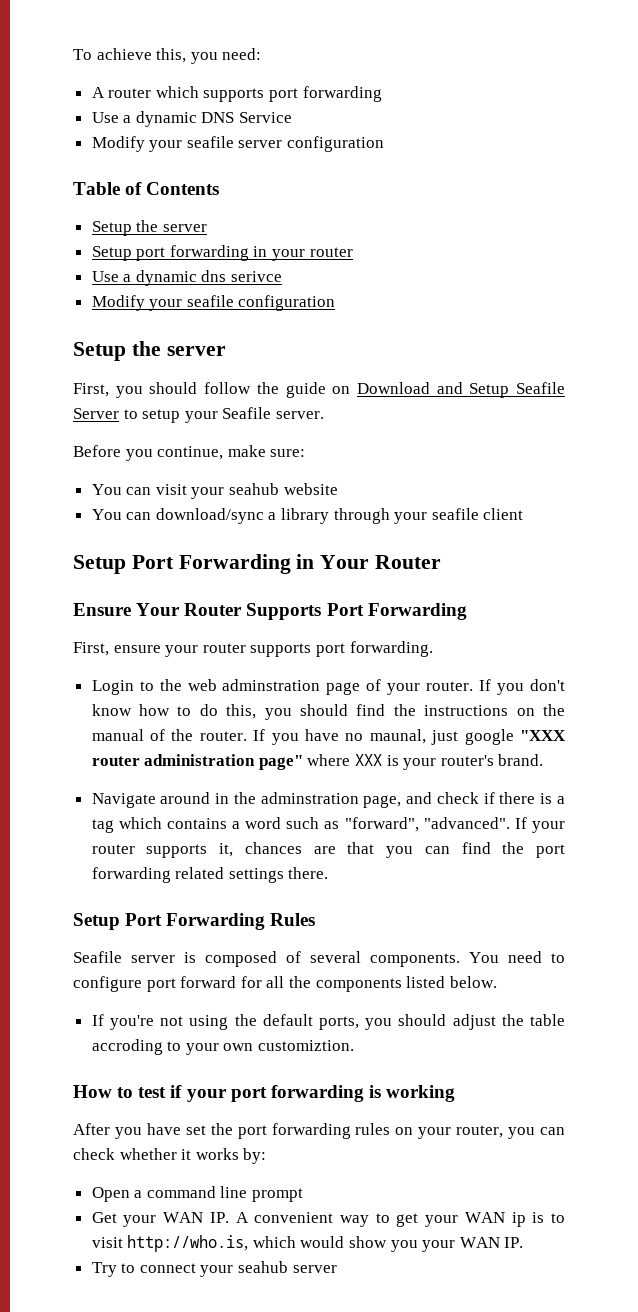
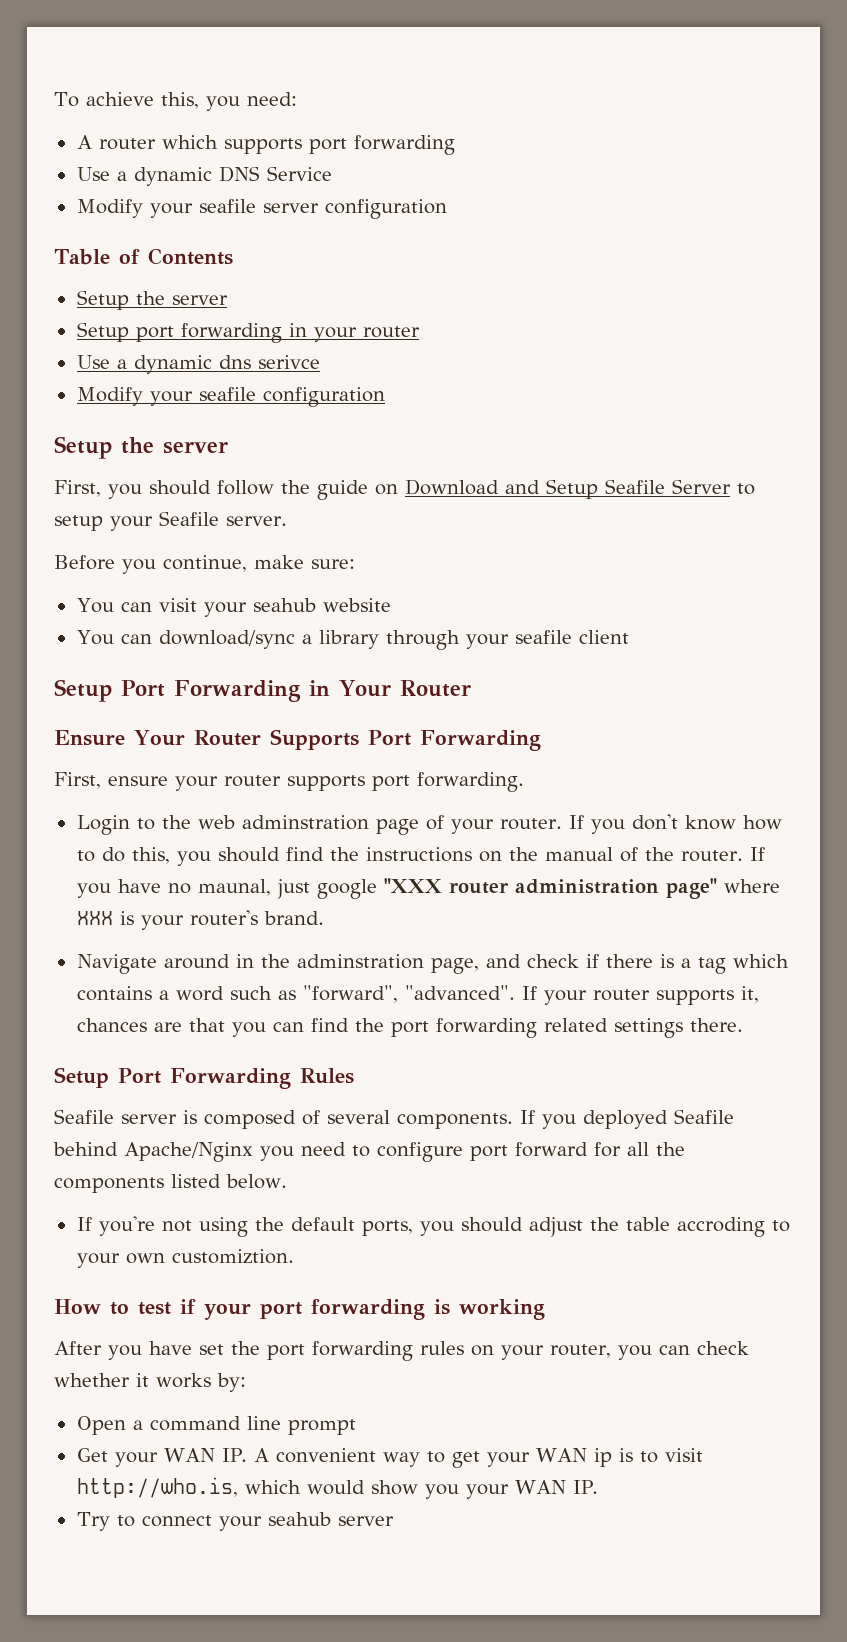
- You need to configure port forward for all the components listed below.
+ If you deployed Seafile behind Apache/Nginx you need to configure port forward for all the components listed below.

